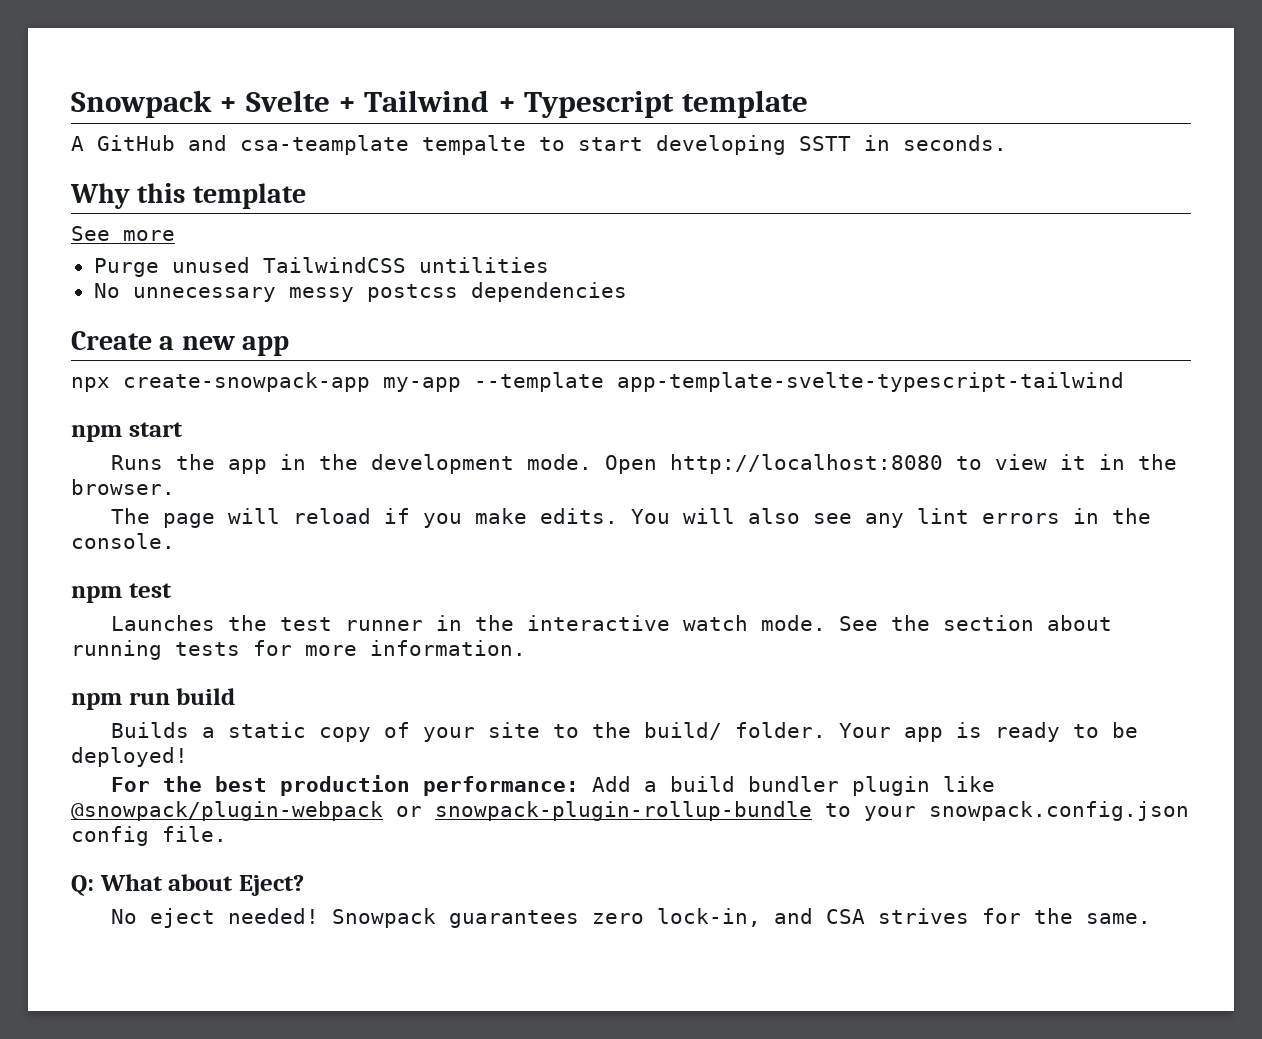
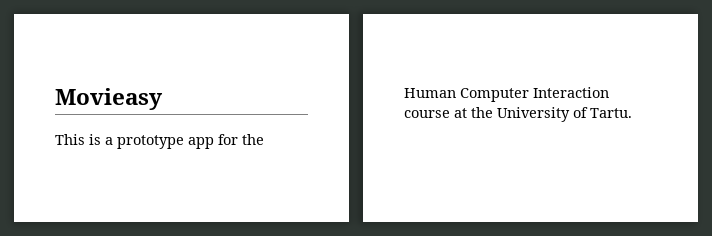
- Snowpack + Svelte + Tailwind + Typescript template
- A GitHub and csa-teamplate tempalte to start developing SSTT in seconds.
- Why this template
- See more
- Purge unused TailwindCSS untilities
- No unnecessary messy postcss dependencies
- Create a new app
- npx create-snowpack-app my-app --template app-template-svelte-typescript-tailwind
- npm start
- Runs the app in the development mode. Open http://localhost:8080 to view it in the browser.
- The page will reload if you make edits. You will also see any lint errors in the console.
- npm test
- Launches the test runner in the interactive watch mode. See the section about running tests for more information.
- npm run build
- Builds a static copy of your site to the build/ folder. Your app is ready to be deployed!
- For the best production performance: Add a build bundler plugin like @snowpack/plugin-webpack or snowpack-plugin-rollup-bundle to your snowpack.config.json config file.
- Q: What about Eject?
- No eject needed! Snowpack guarantees zero lock-in, and CSA strives for the same.
+ Movieasy
+ This is a prototype app for the Human Computer Interaction course at the University of Tartu.

